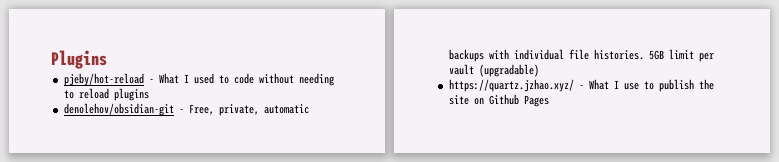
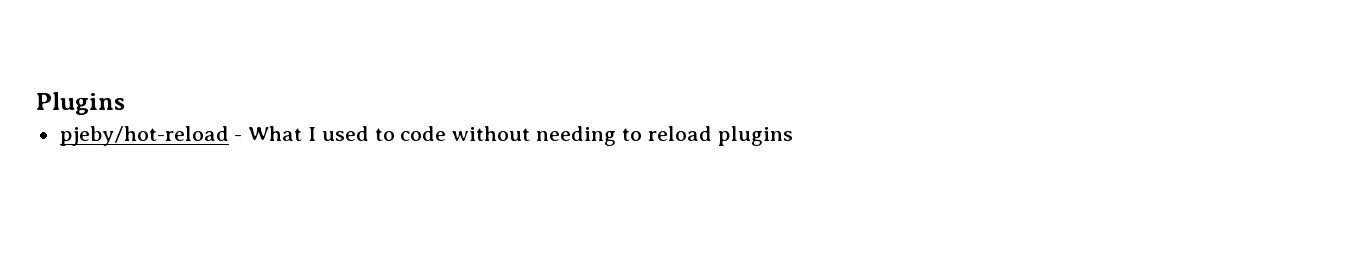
- denolehov/obsidian-git - Free, private, automatic backups with individual file histories. 5GB limit per vault (upgradable)
- https://quartz.jzhao.xyz/ - What I use to publish the site on Github Pages

